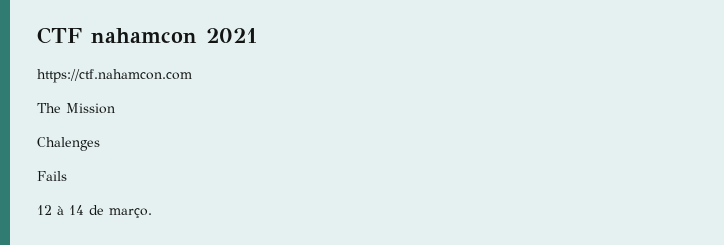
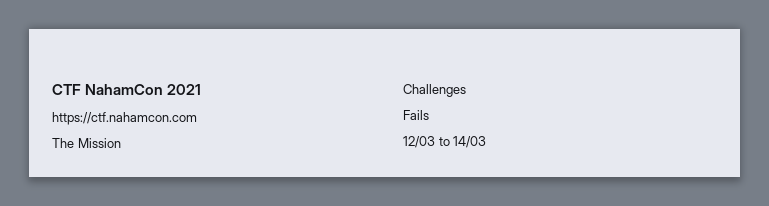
- CTF nahamcon 2021
+ CTF NahamCon 2021
- Chalenges
+ Challenges
- 12 à 14 de março.
+ 12/03 to 14/03

